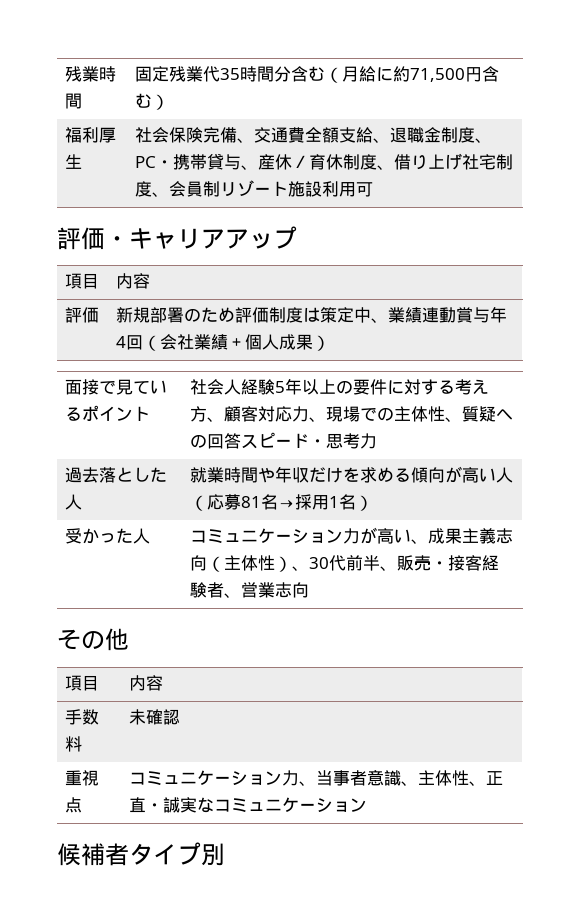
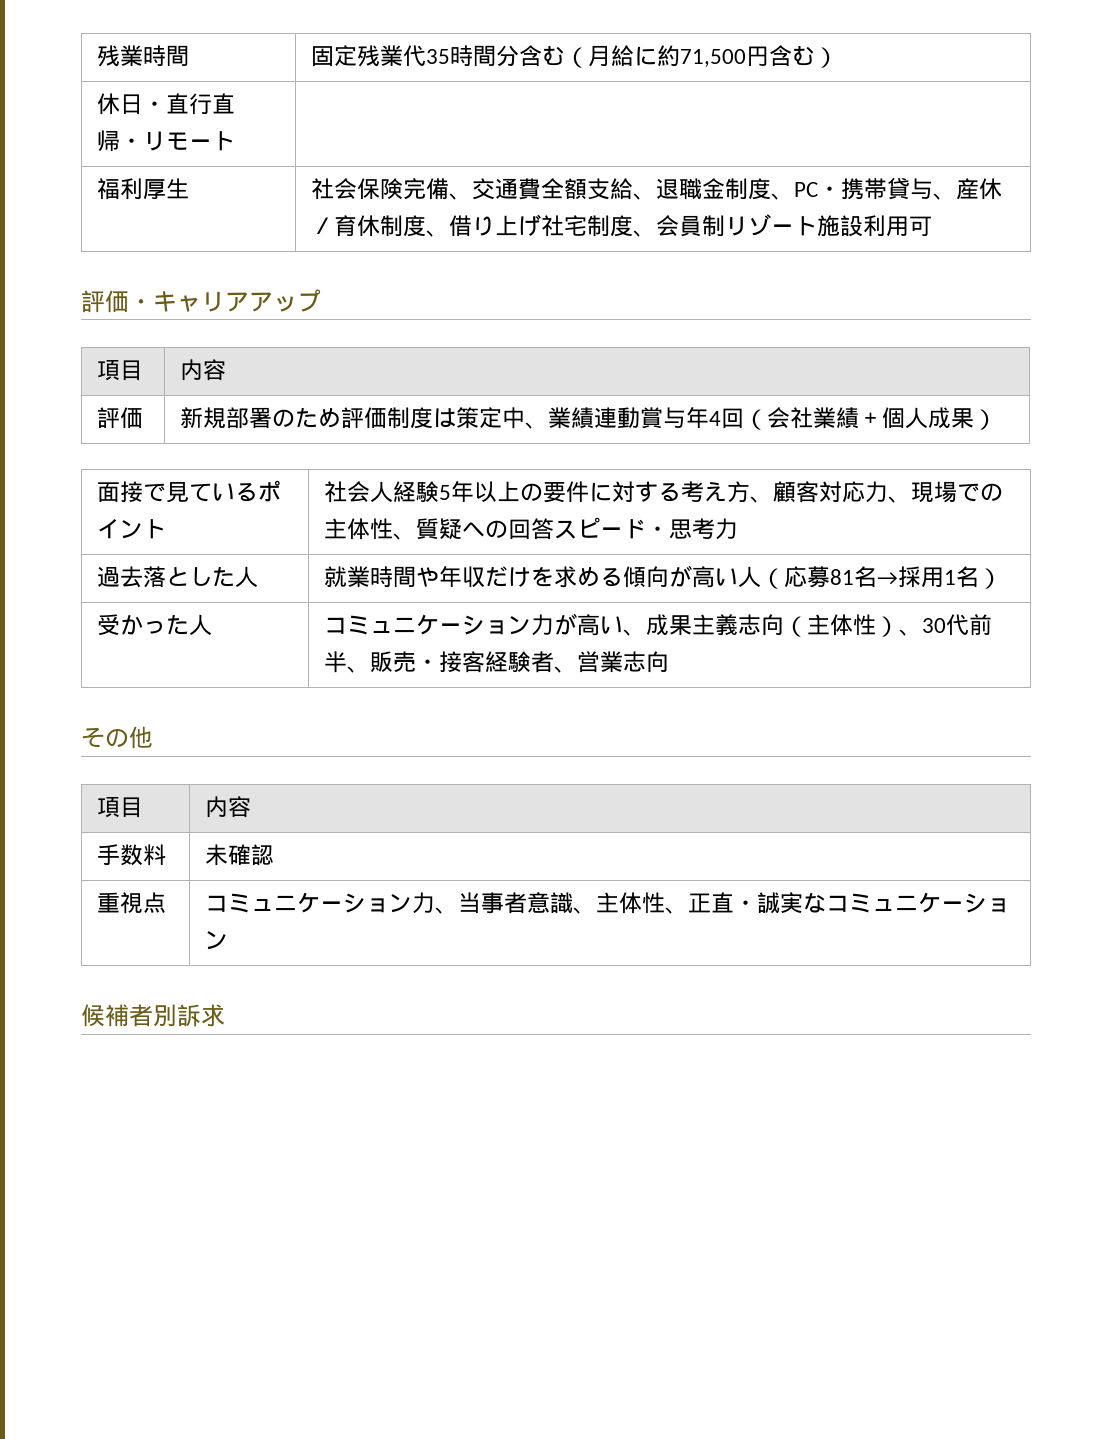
+ 休日・直行直帰・リモート |
- 候補者タイプ別
+ 候補者別訴求

